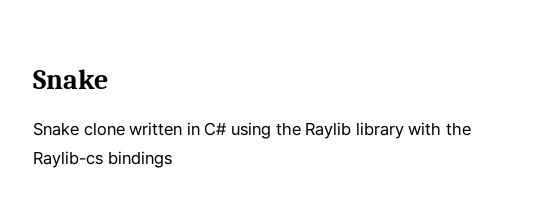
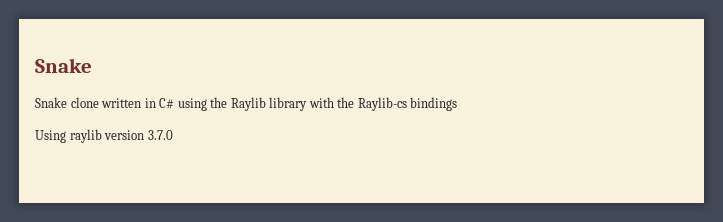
+ Using raylib version 3.7.0

